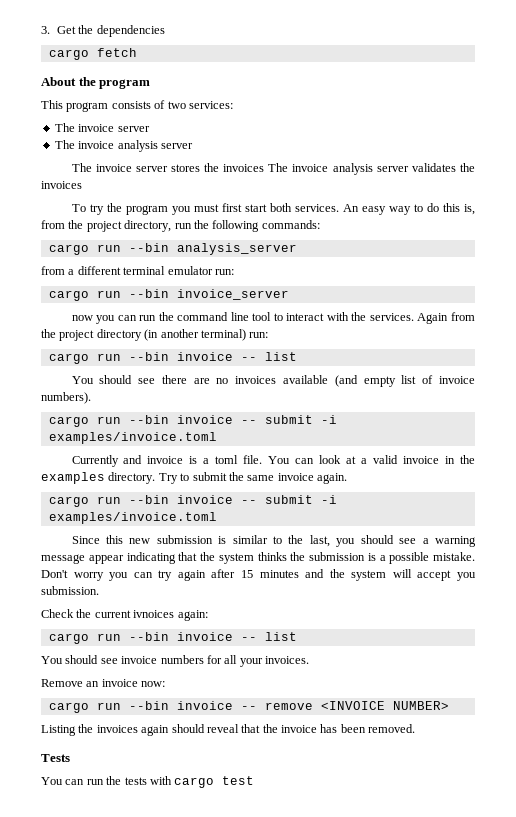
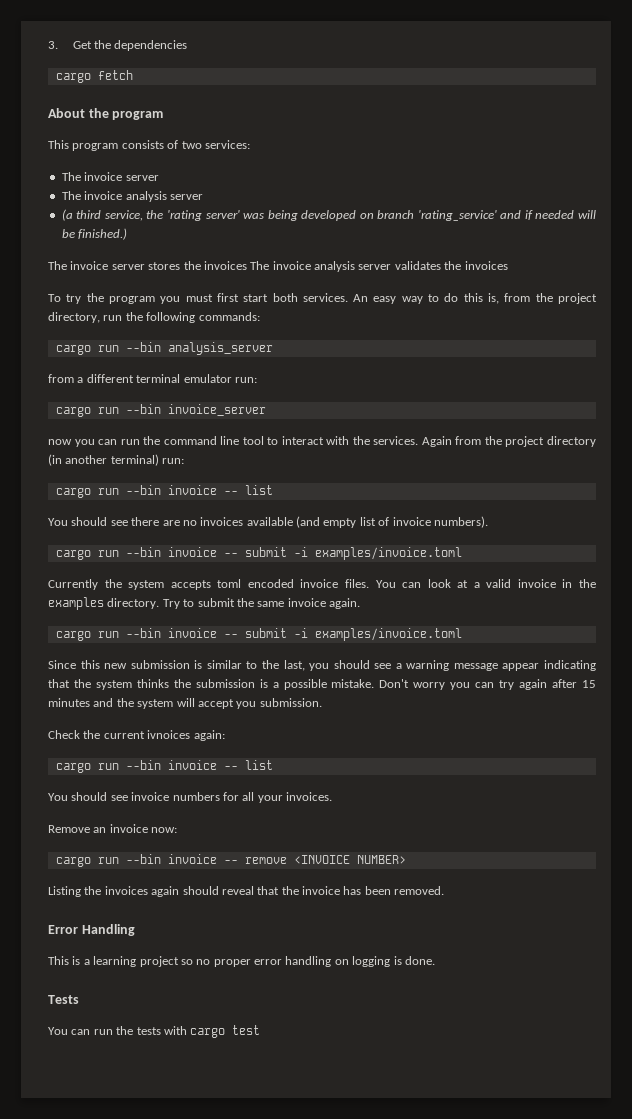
+ (a third service, the 'rating server' was being developed on branch 'rating_service' and if needed will be finished.)
- Currently and invoice is a toml file.
+ Currently the system accepts toml encoded invoice files.
+ Error Handling
+ This is a learning project so no proper error handling on logging is done.

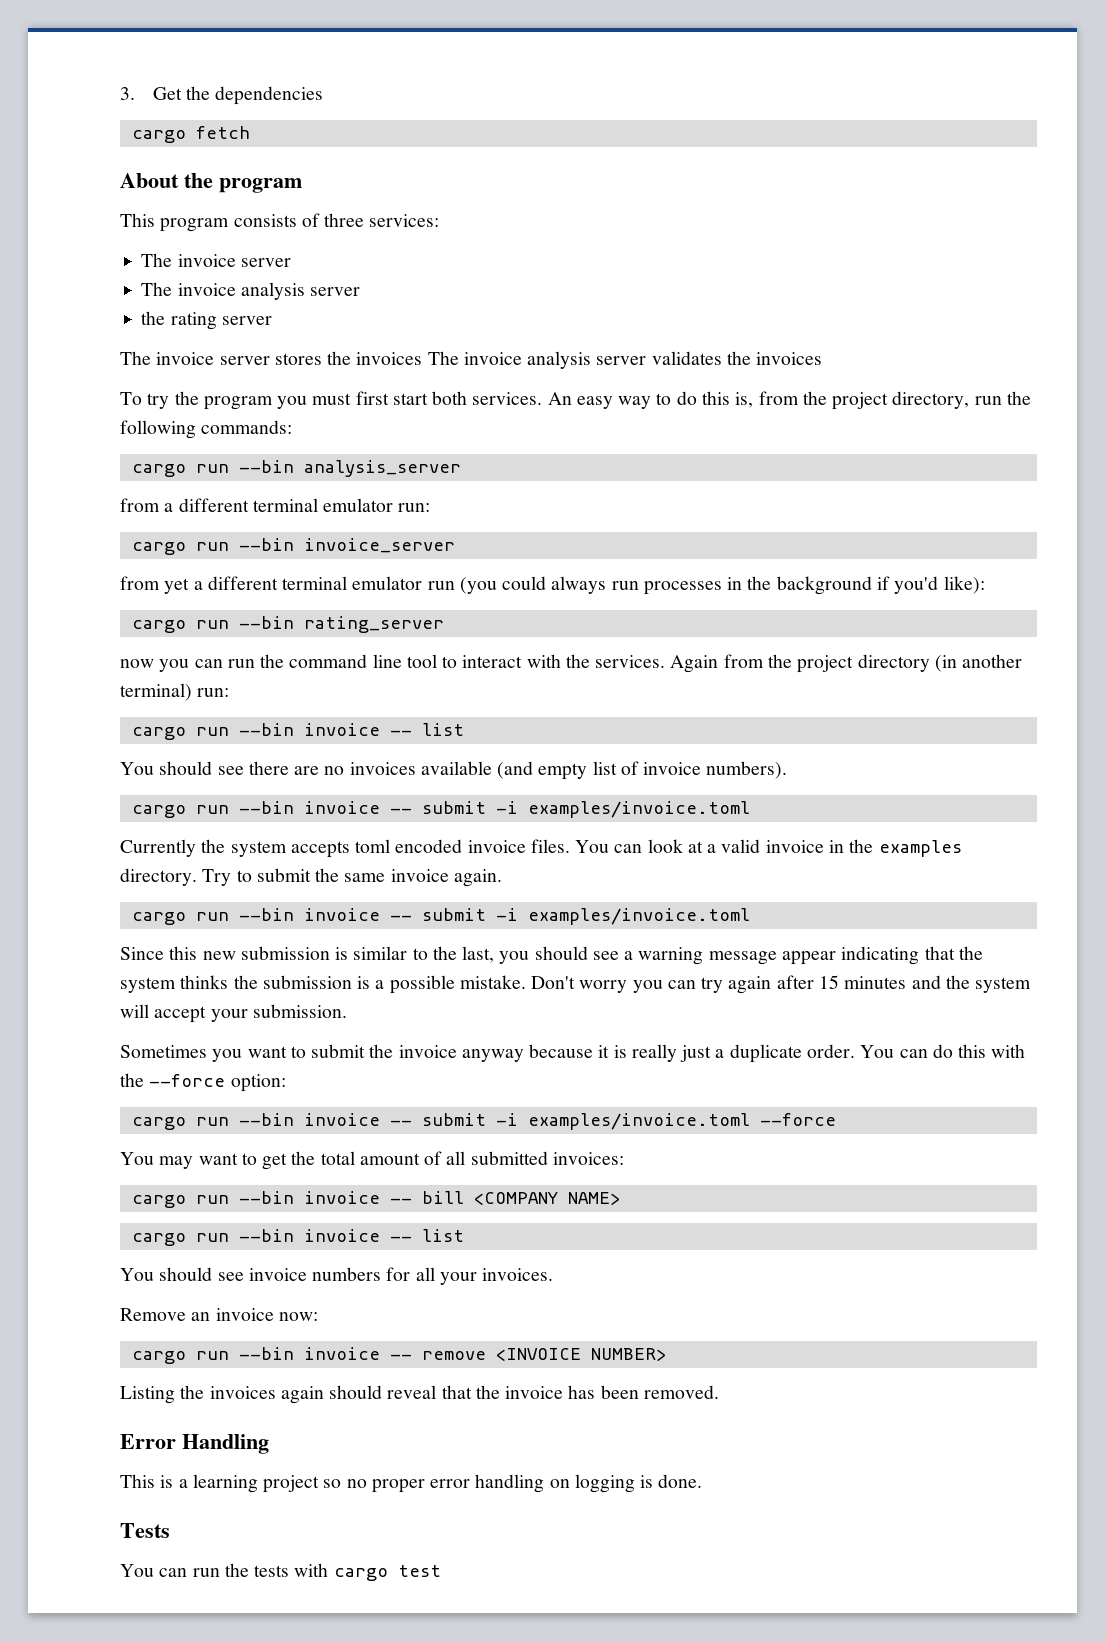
- This program consists of two services:
+ This program consists of three services:
- (a third service, the 'rating server' was being developed on branch 'rating_service' and if needed will be finished.)
+ the rating server
+ from yet a different terminal emulator run (you could always run processes in the background if you'd like):
+ cargo run --bin rating_server
- Don't worry you can try again after 15 minutes and the system will accept you submission.
+ Don't worry you can try again after 15 minutes and the system will accept your submission.
- Check the current ivnoices again:
+ Sometimes you want to submit the invoice anyway because it is really just a duplicate order. You can do this with the --force option:
+ cargo run --bin invoice -- submit -i examples/invoice.toml --force
+ You may want to get the total amount of all submitted invoices:
+ cargo run --bin invoice -- bill <COMPANY NAME>

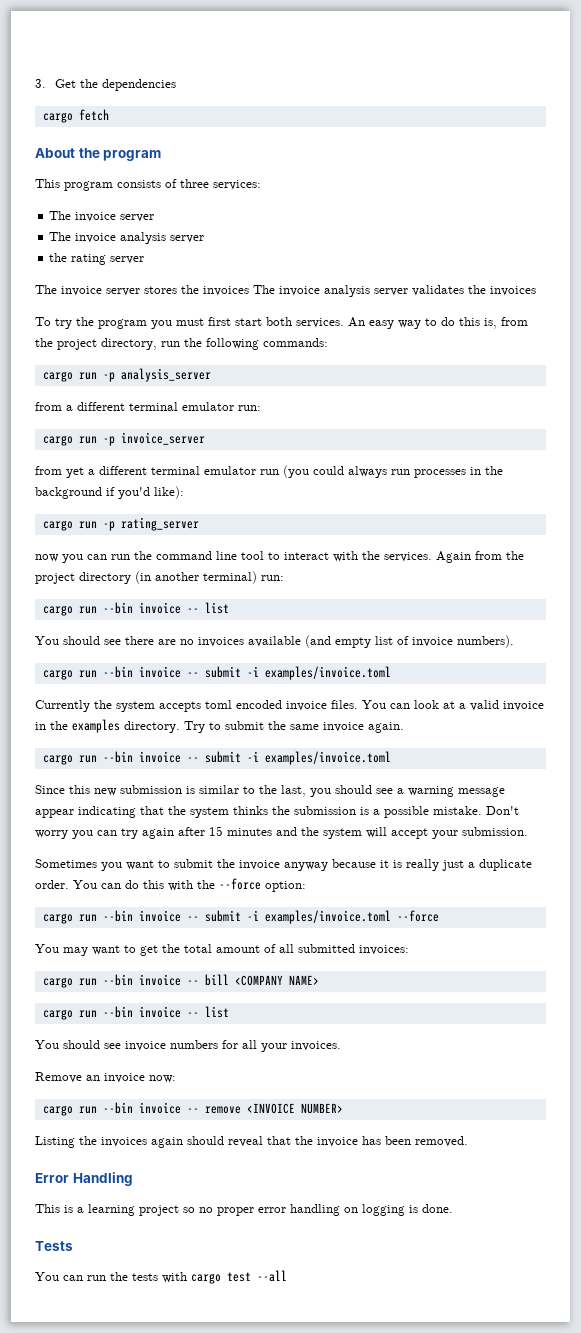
- cargo run --bin analysis_server
+ cargo run -p analysis_server
- cargo run --bin invoice_server
+ cargo run -p invoice_server
- cargo run --bin rating_server
+ cargo run -p rating_server
- You can run the tests with cargo test
+ You can run the tests with cargo test --all

